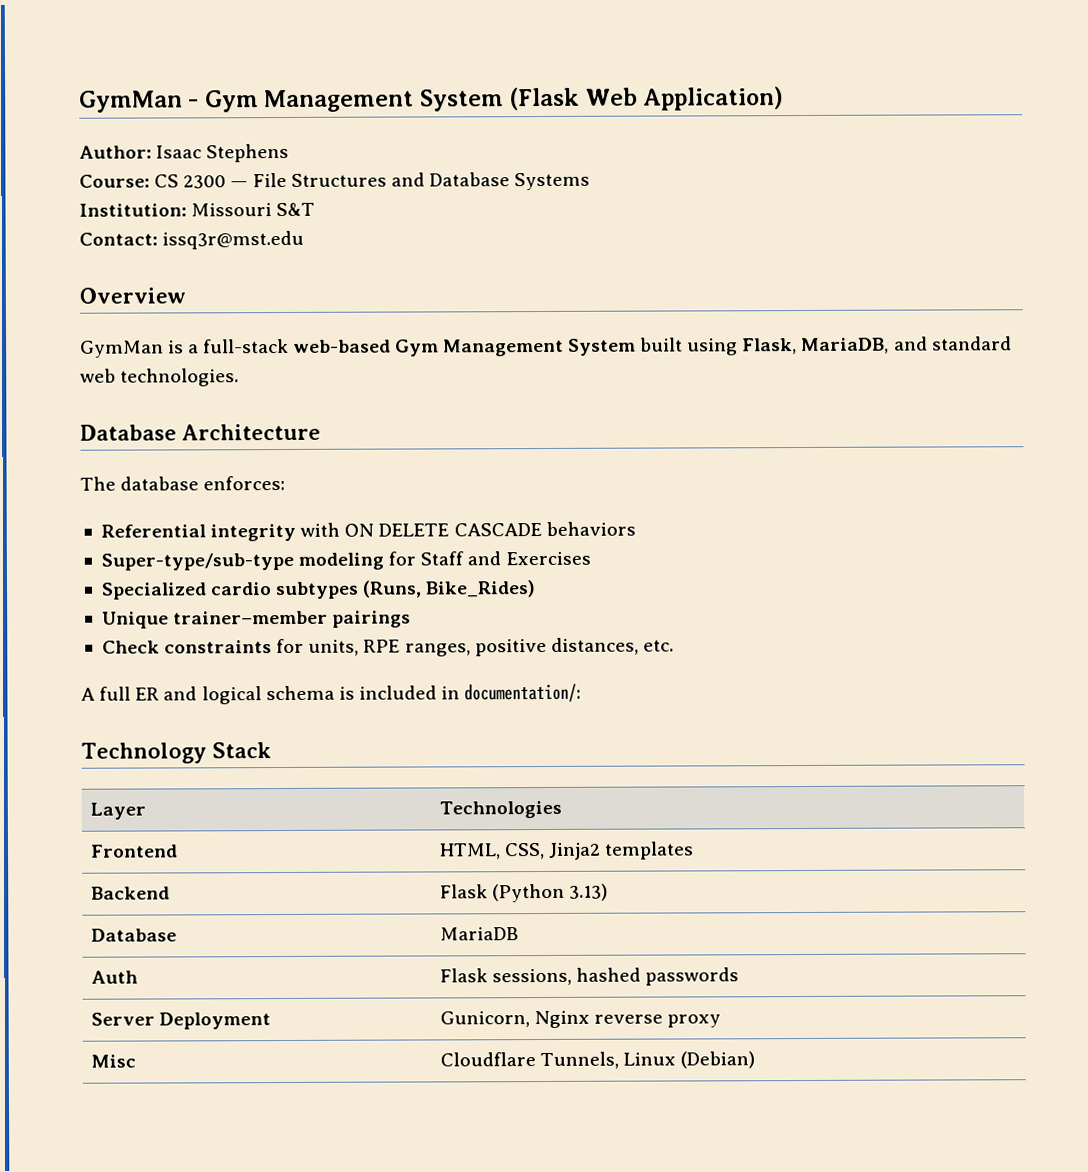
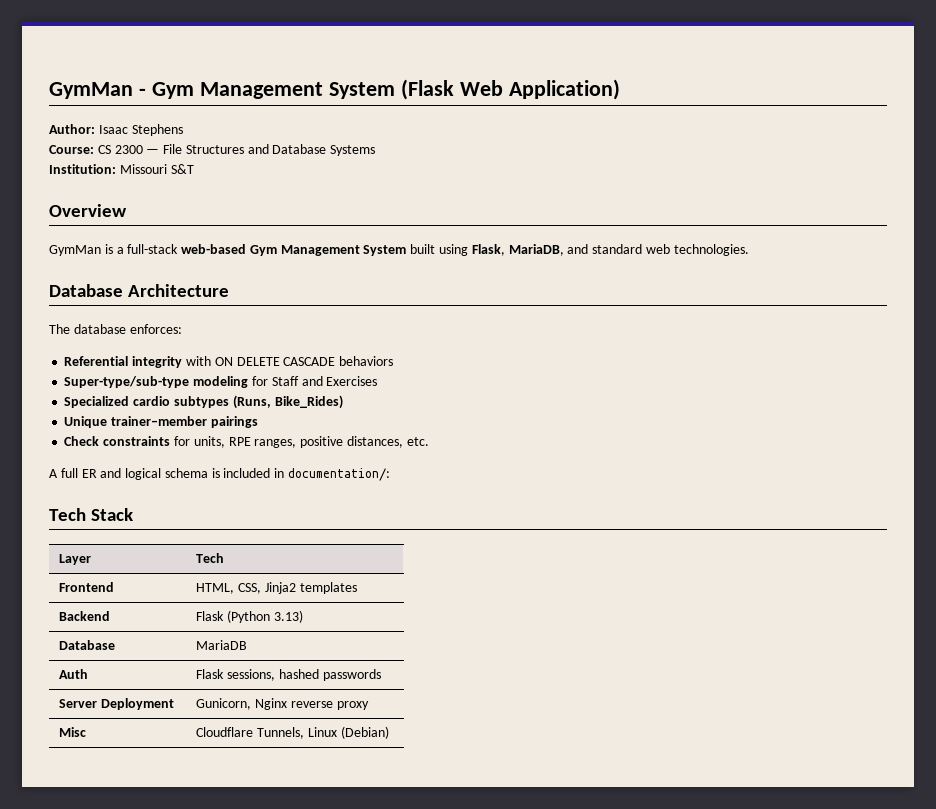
- Contact: issq3r@mst.edu
- Technology Stack
+ Tech Stack
- Layer | Technologies
+ Layer | Tech

